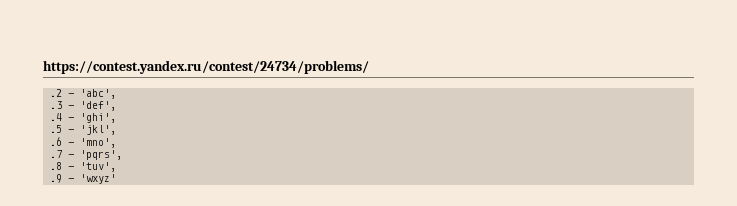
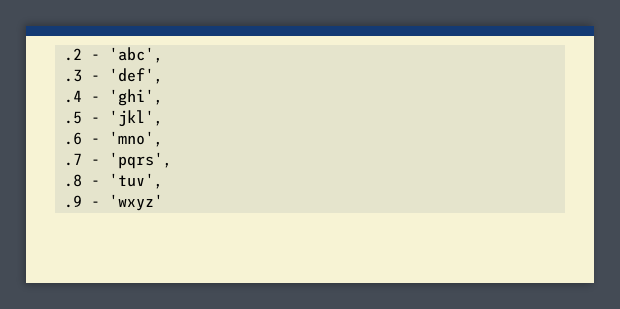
- https://contest.yandex.ru/contest/24734/problems/

